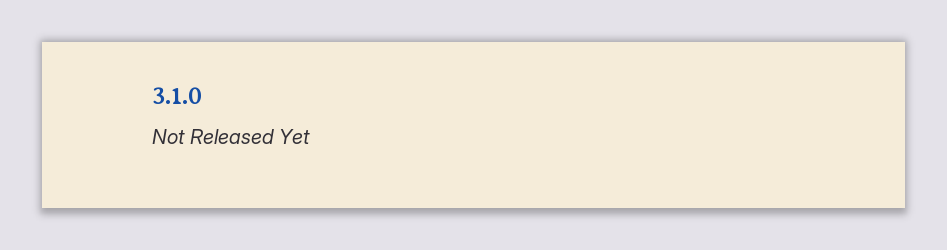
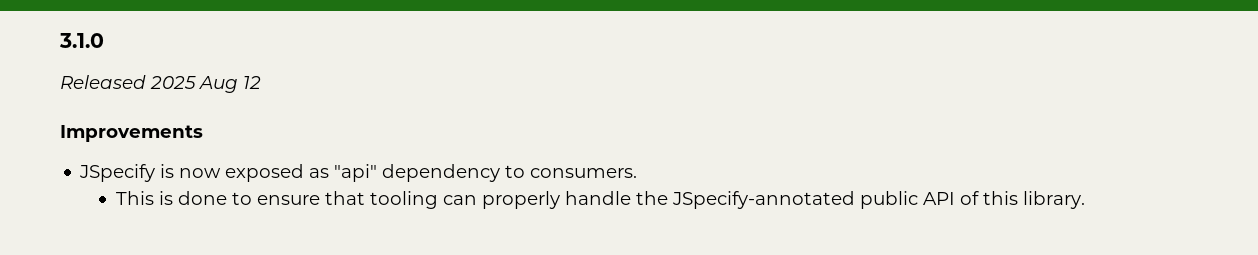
- Not Released Yet
+ Released 2025 Aug 12
+ Improvements
+ JSpecify is now exposed as "api" dependency to consumers.
+ This is done to ensure that tooling can properly handle the JSpecify-annotated public API of this library.

